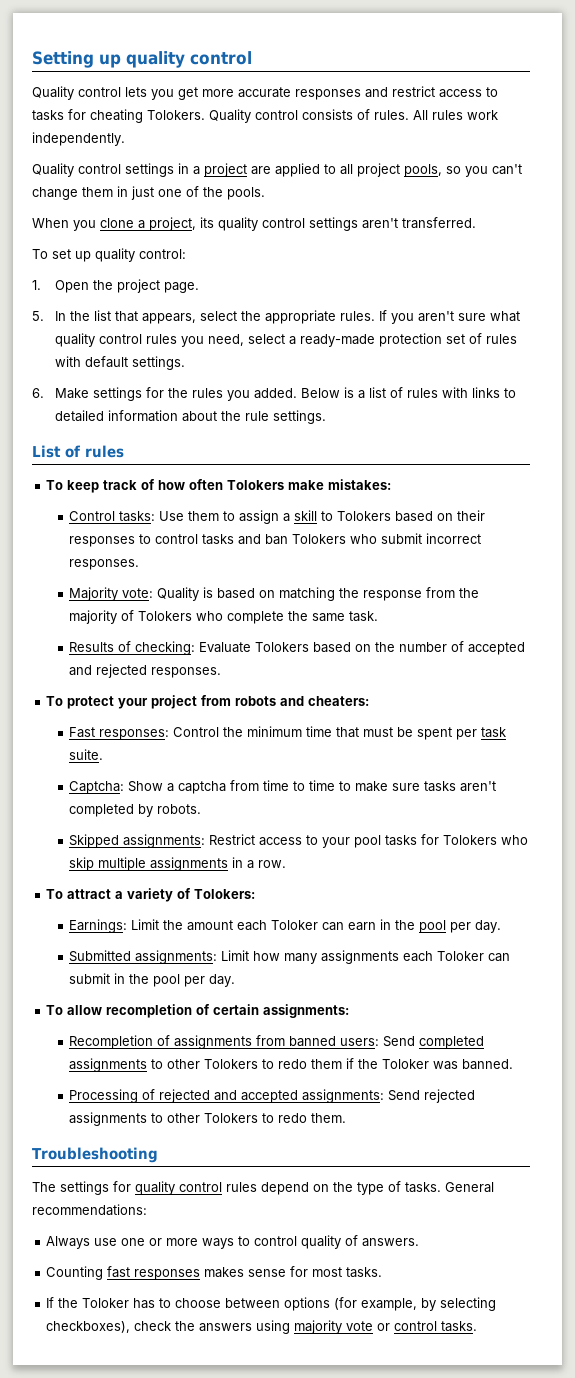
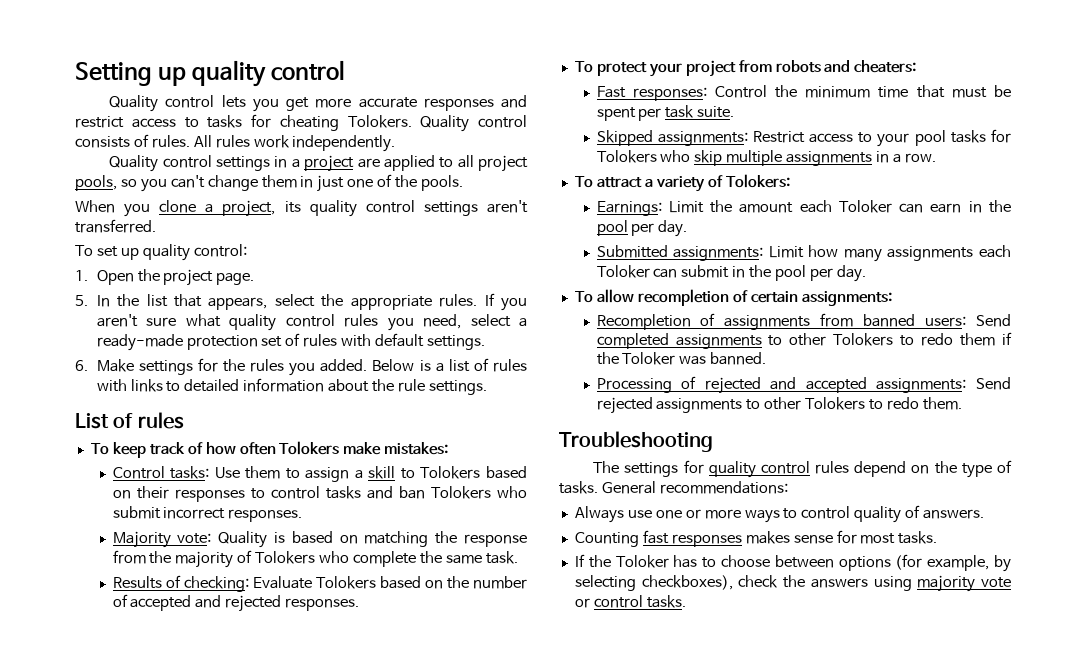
- Captcha: Show a captcha from time to time to make sure tasks aren't completed by robots.

